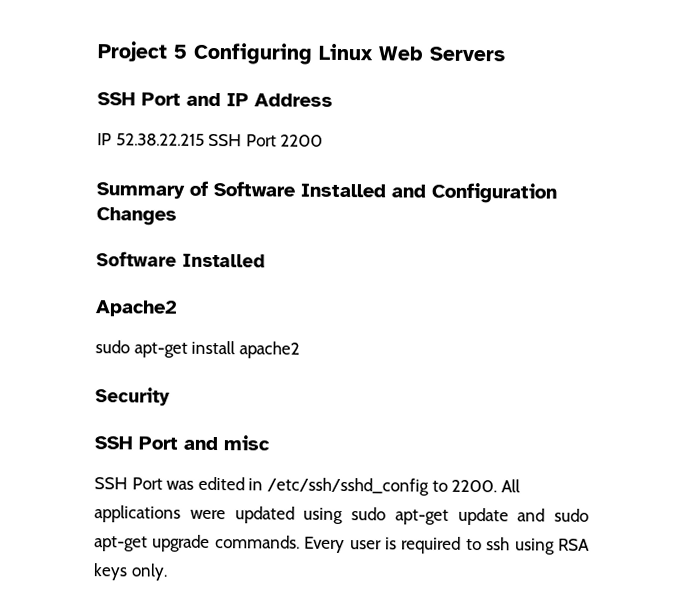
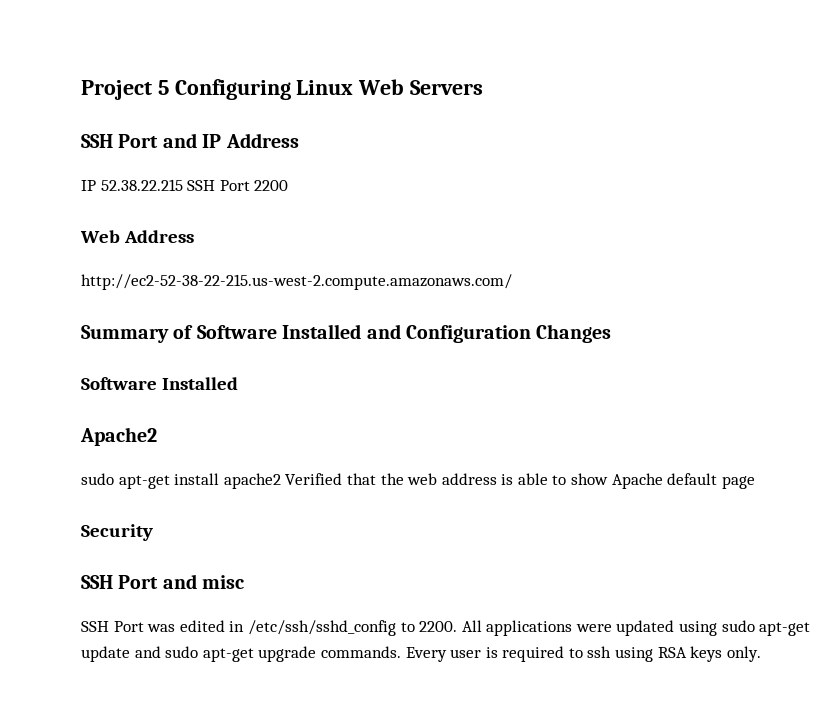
+ Web Address
+ http://ec2-52-38-22-215.us-west-2.compute.amazonaws.com/
- sudo apt-get install apache2
+ sudo apt-get install apache2 Verified that the web address is able to show Apache default page

